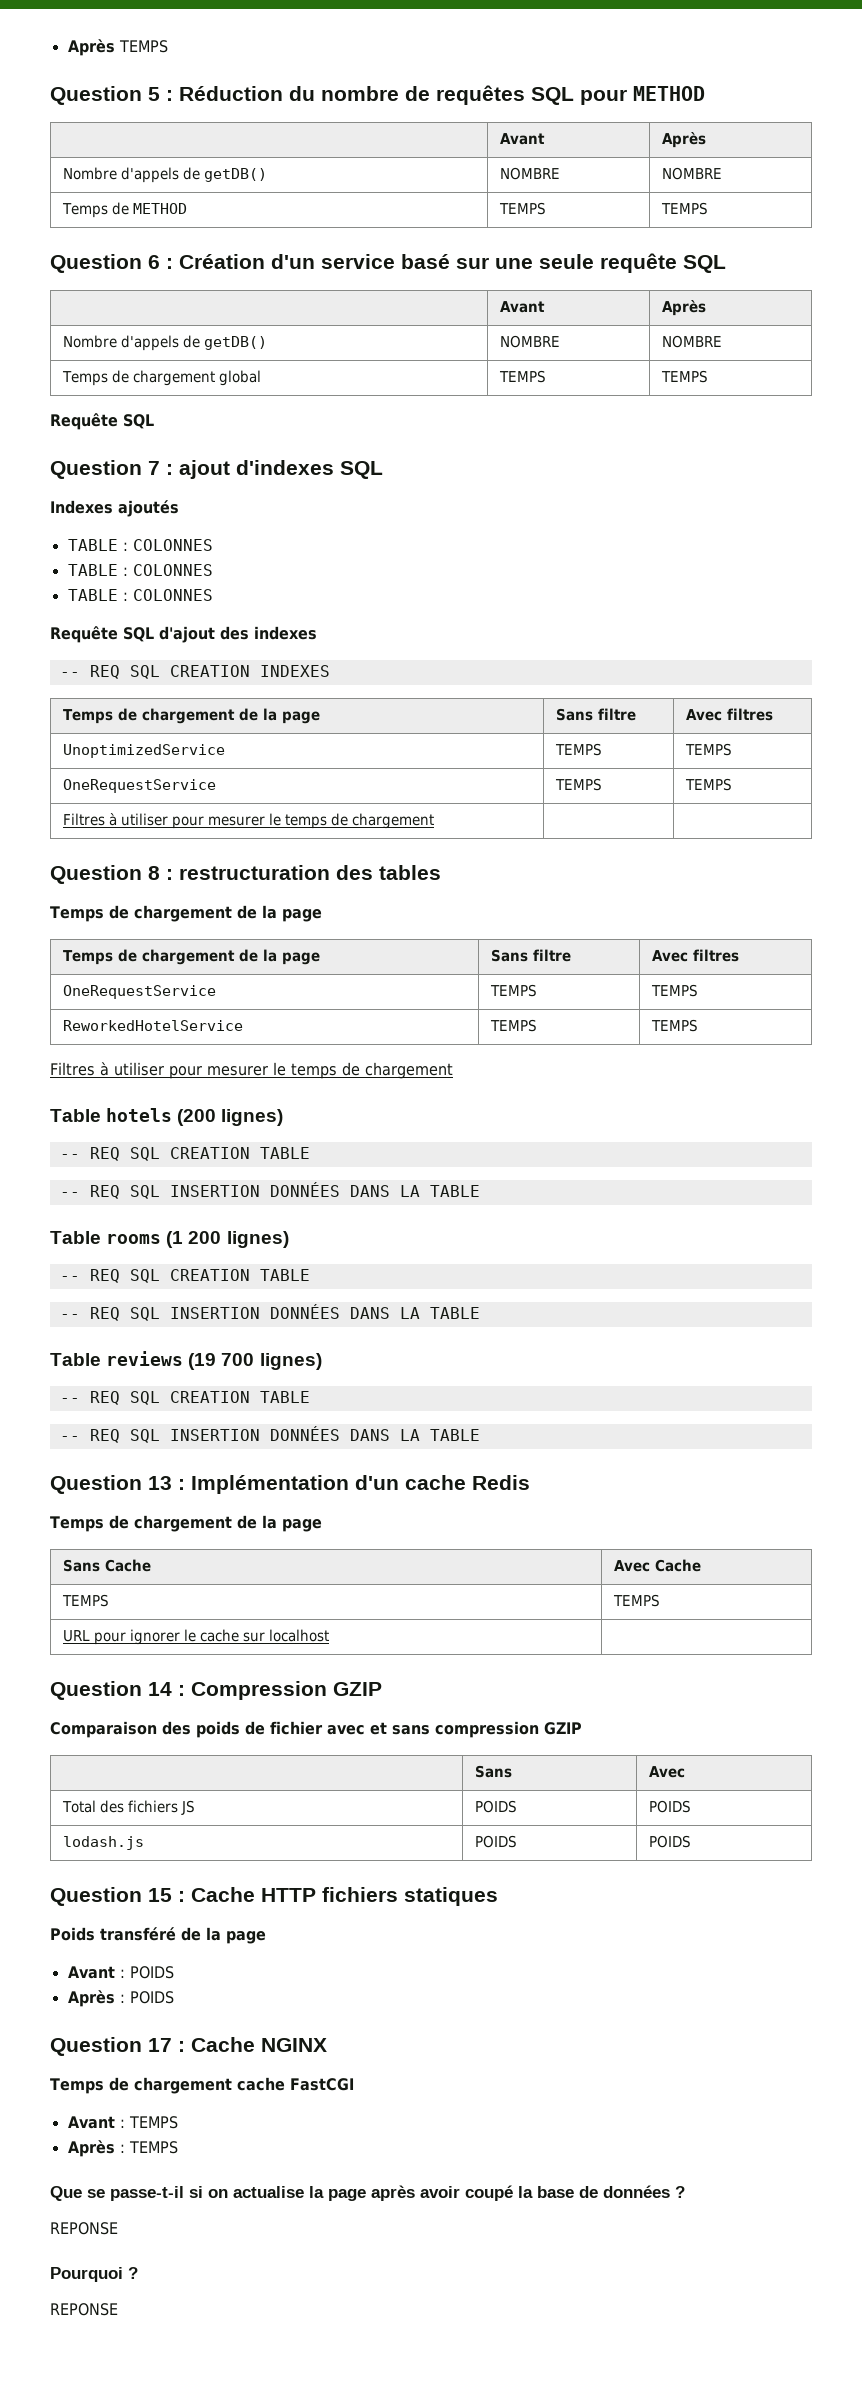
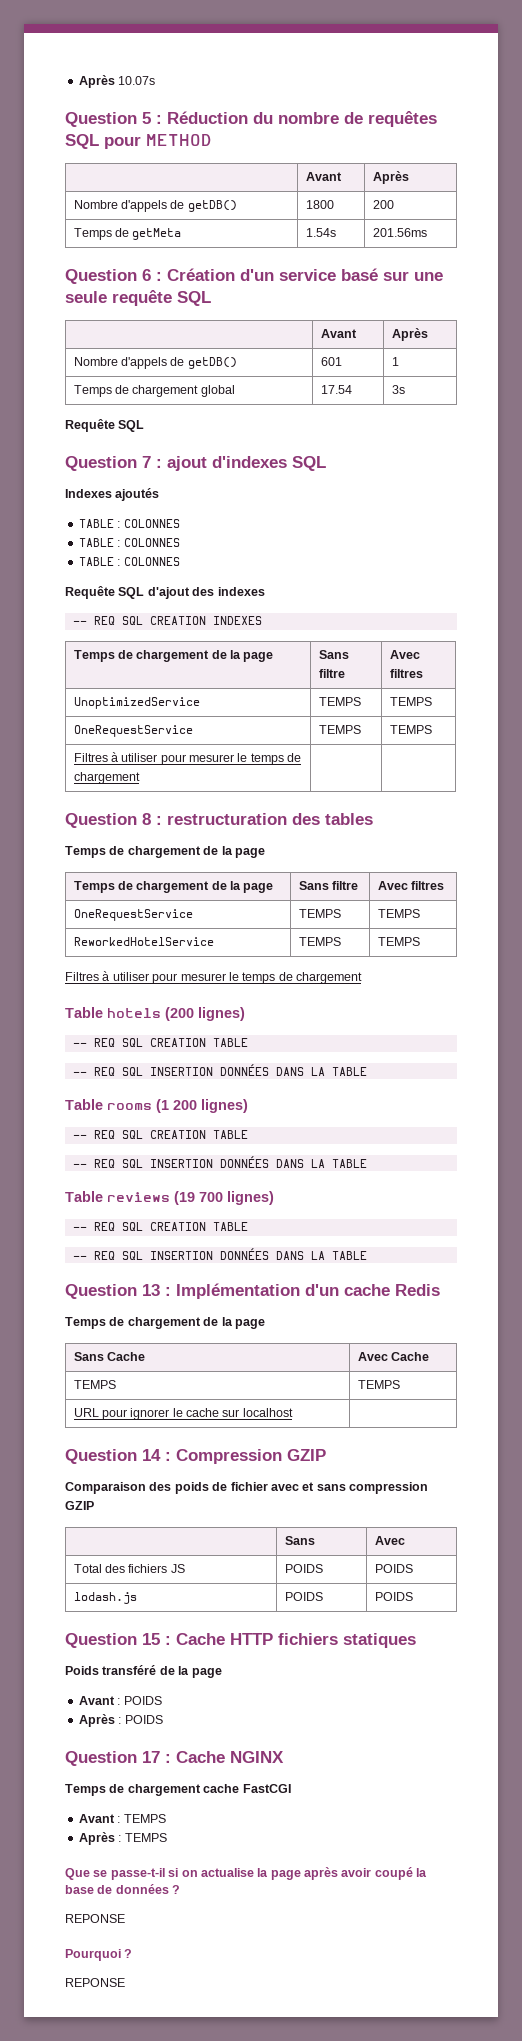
- Après TEMPS
+ Après 10.07s
  Question 5 : Réduction du nombre de requêtes SQL pour METHOD
  | Avant | Après
- Nombre d'appels de getDB() | NOMBRE | NOMBRE
- Temps de METHOD | TEMPS | TEMPS
+ Nombre d'appels de getDB() | 1800 | 200
+ Temps de getMeta | 1.54s | 201.56ms
  Question 6 : Création d'un service basé sur une seule requête SQL
  | Avant | Après
- Nombre d'appels de getDB() | NOMBRE | NOMBRE
+ Nombre d'appels de getDB() | 601 | 1
- Temps de chargement global | TEMPS | TEMPS
+ Temps de chargement global | 17.54 | 3s

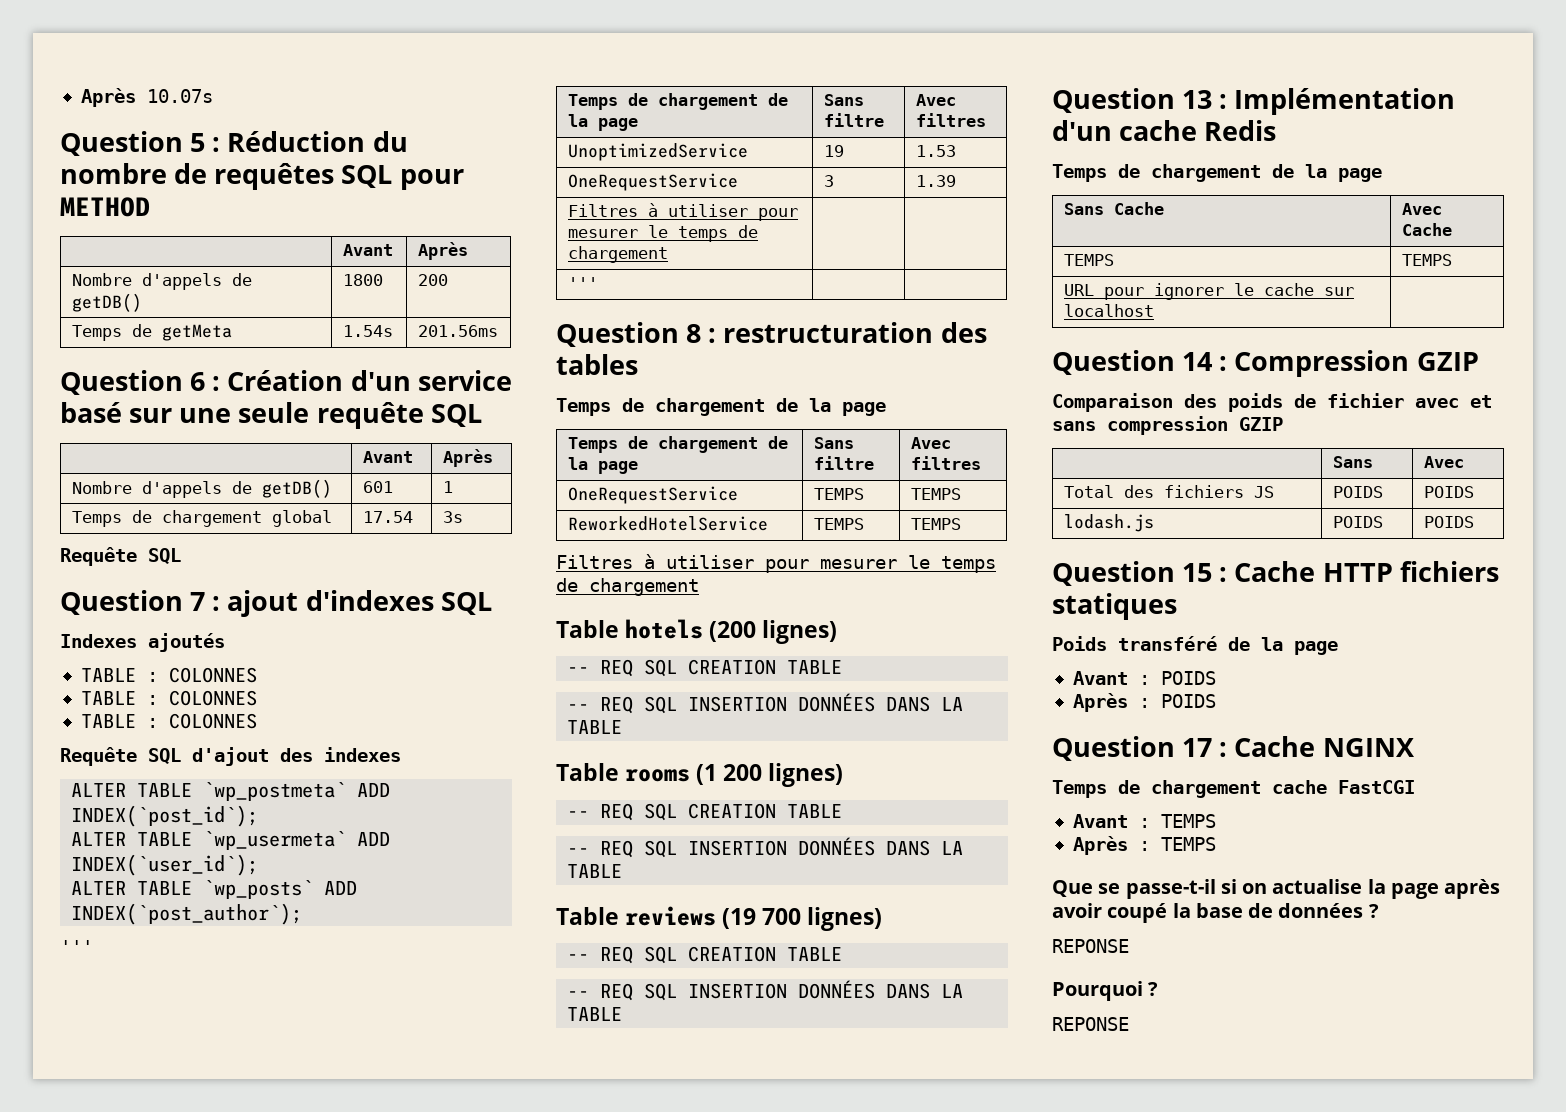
- -- REQ SQL CREATION INDEXES
+ ALTER TABLE `wp_postmeta` ADD INDEX(`post_id`);
+ ALTER TABLE `wp_usermeta` ADD INDEX(`user_id`);
+ ALTER TABLE `wp_posts` ADD INDEX(`post_author`);
+ '''
- UnoptimizedService | TEMPS | TEMPS
- OneRequestService | TEMPS | TEMPS
+ UnoptimizedService | 19 | 1.53
+ OneRequestService | 3 | 1.39
+ ''' | |

